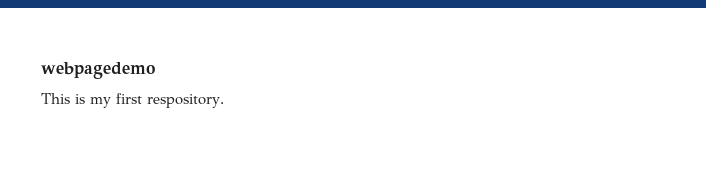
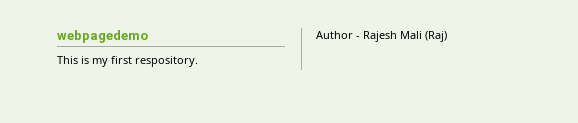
+ Author - Rajesh Mali (Raj)

